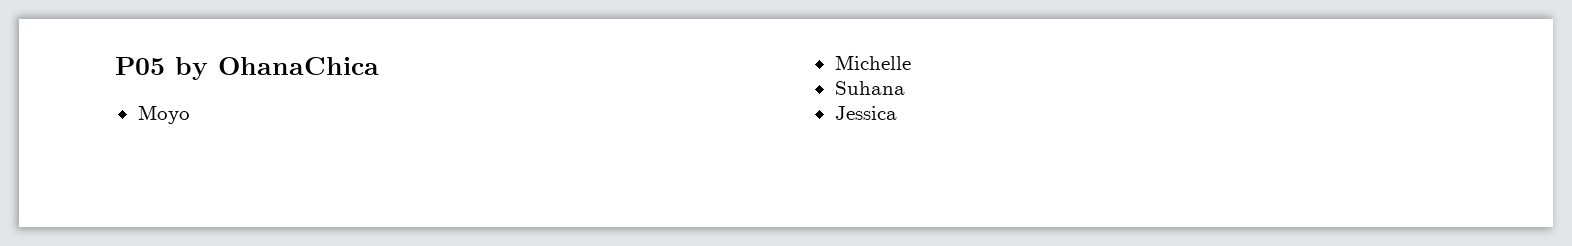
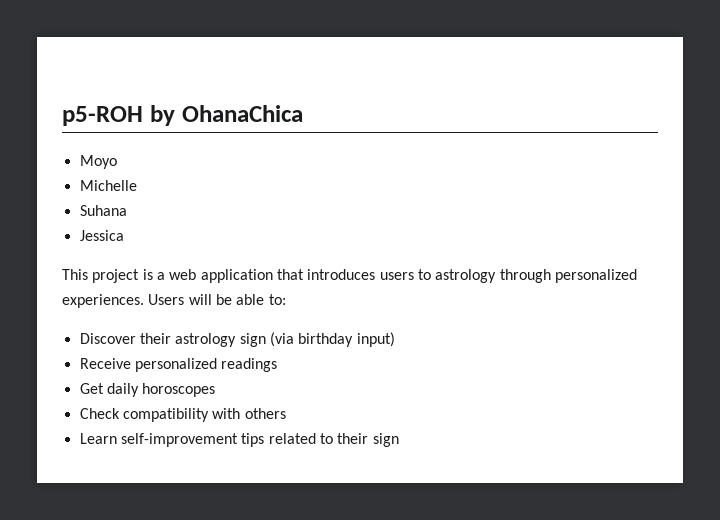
- P05 by OhanaChica
+ p5-ROH by OhanaChica
+ This project is a web application that introduces users to astrology through personalized experiences. Users will be able to:
+ Discover their astrology sign (via birthday input)
+ Receive personalized readings
+ Get daily horoscopes
+ Check compatibility with others
+ Learn self-improvement tips related to their sign

